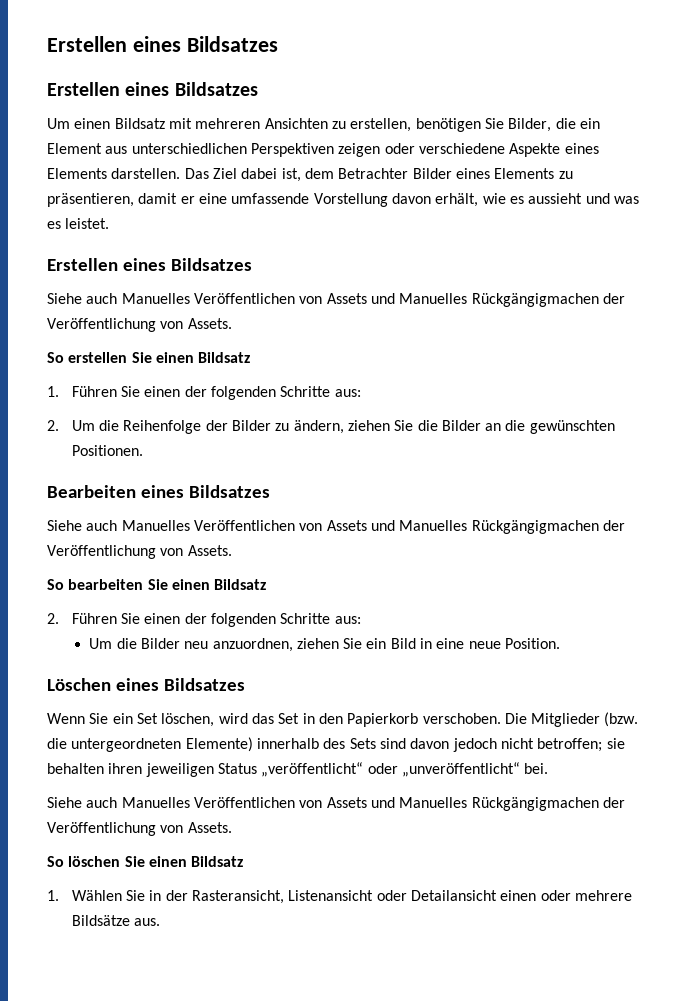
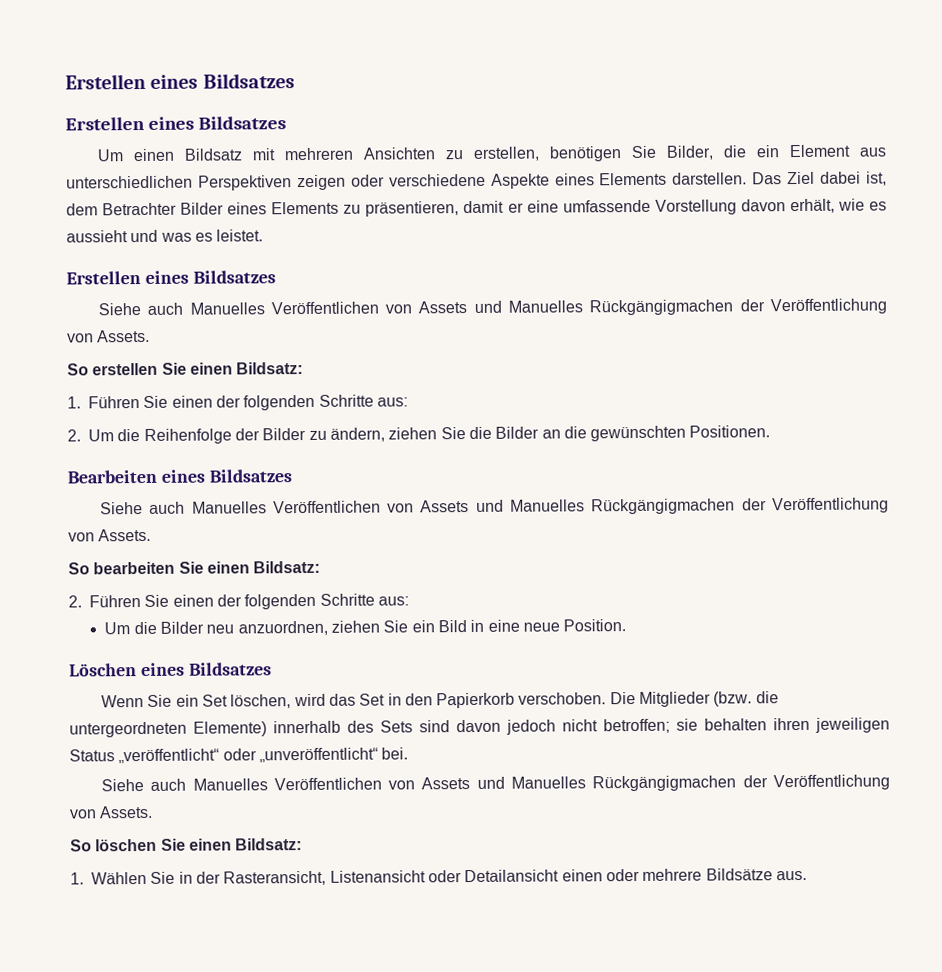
- So erstellen Sie einen Bildsatz
+ So erstellen Sie einen Bildsatz:
- So bearbeiten Sie einen Bildsatz
+ So bearbeiten Sie einen Bildsatz:
- So löschen Sie einen Bildsatz
+ So löschen Sie einen Bildsatz:

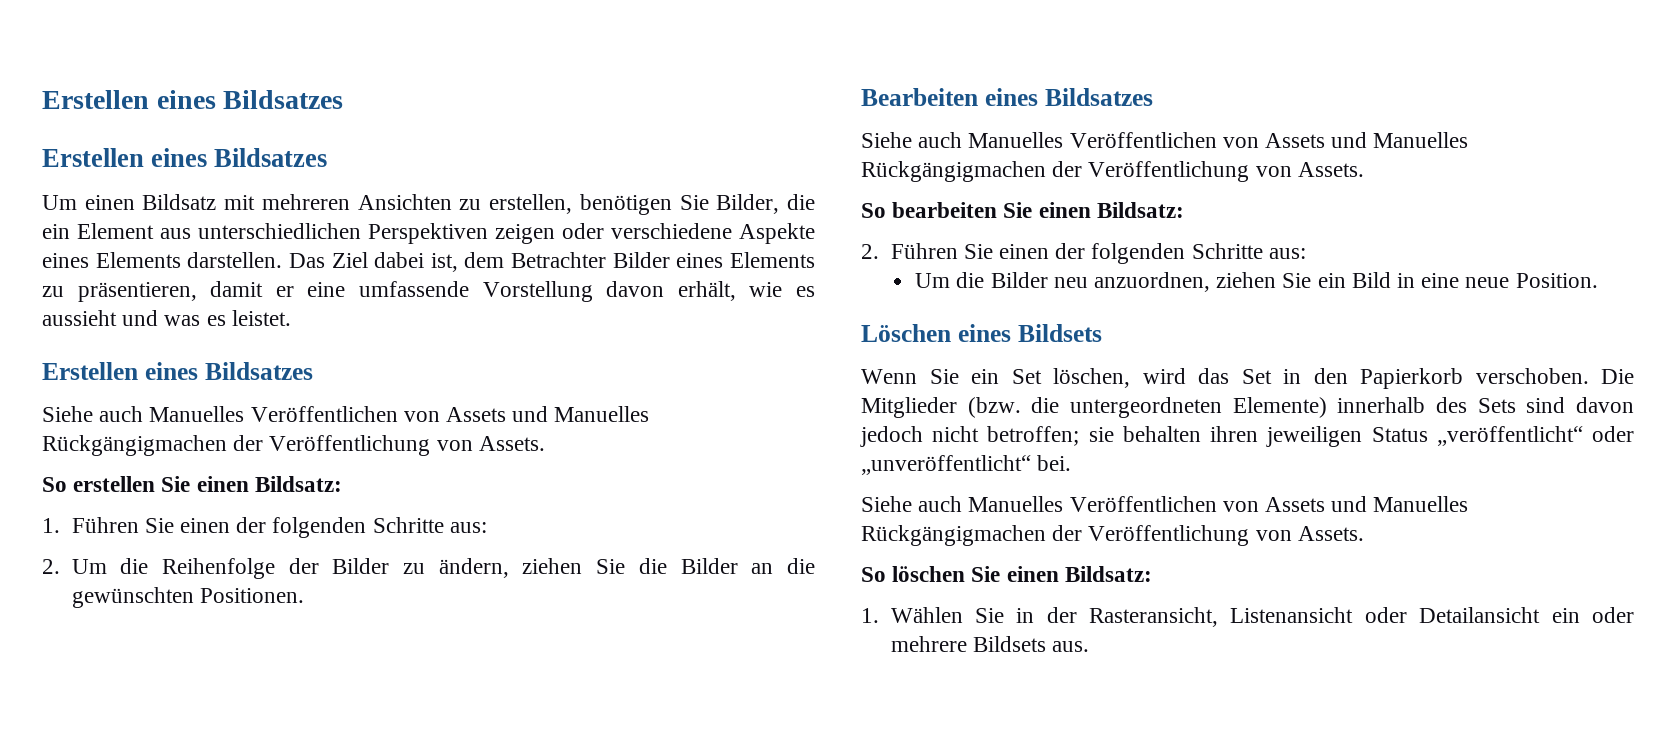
- Löschen eines Bildsatzes
+ Löschen eines Bildsets
- 1. Wählen Sie in der Rasteransicht, Listenansicht oder Detailansicht einen oder mehrere Bildsätze aus.
+ 1. Wählen Sie in der Rasteransicht, Listenansicht oder Detailansicht ein oder mehrere Bildsets aus.

